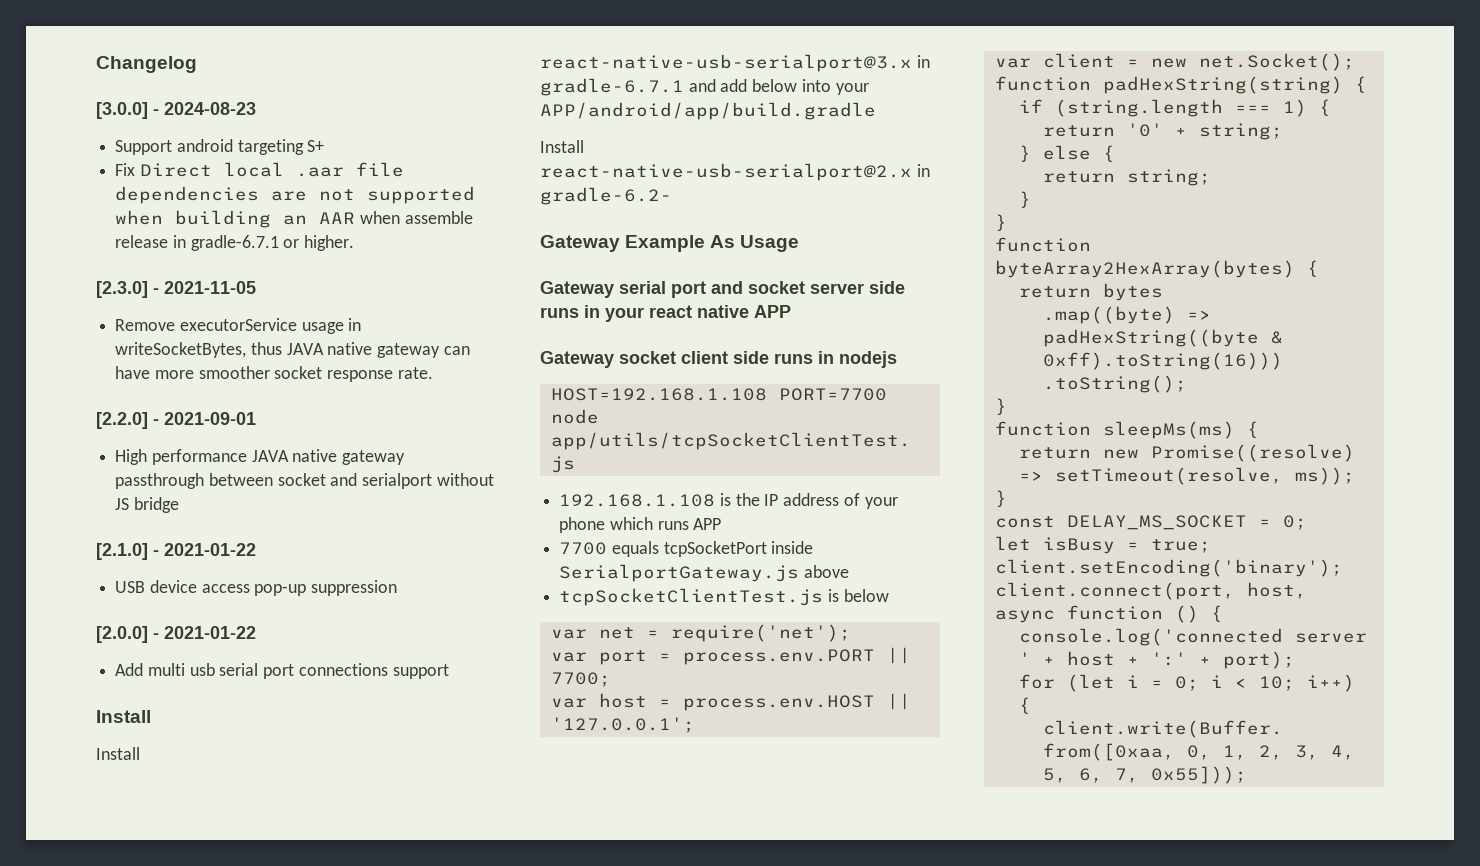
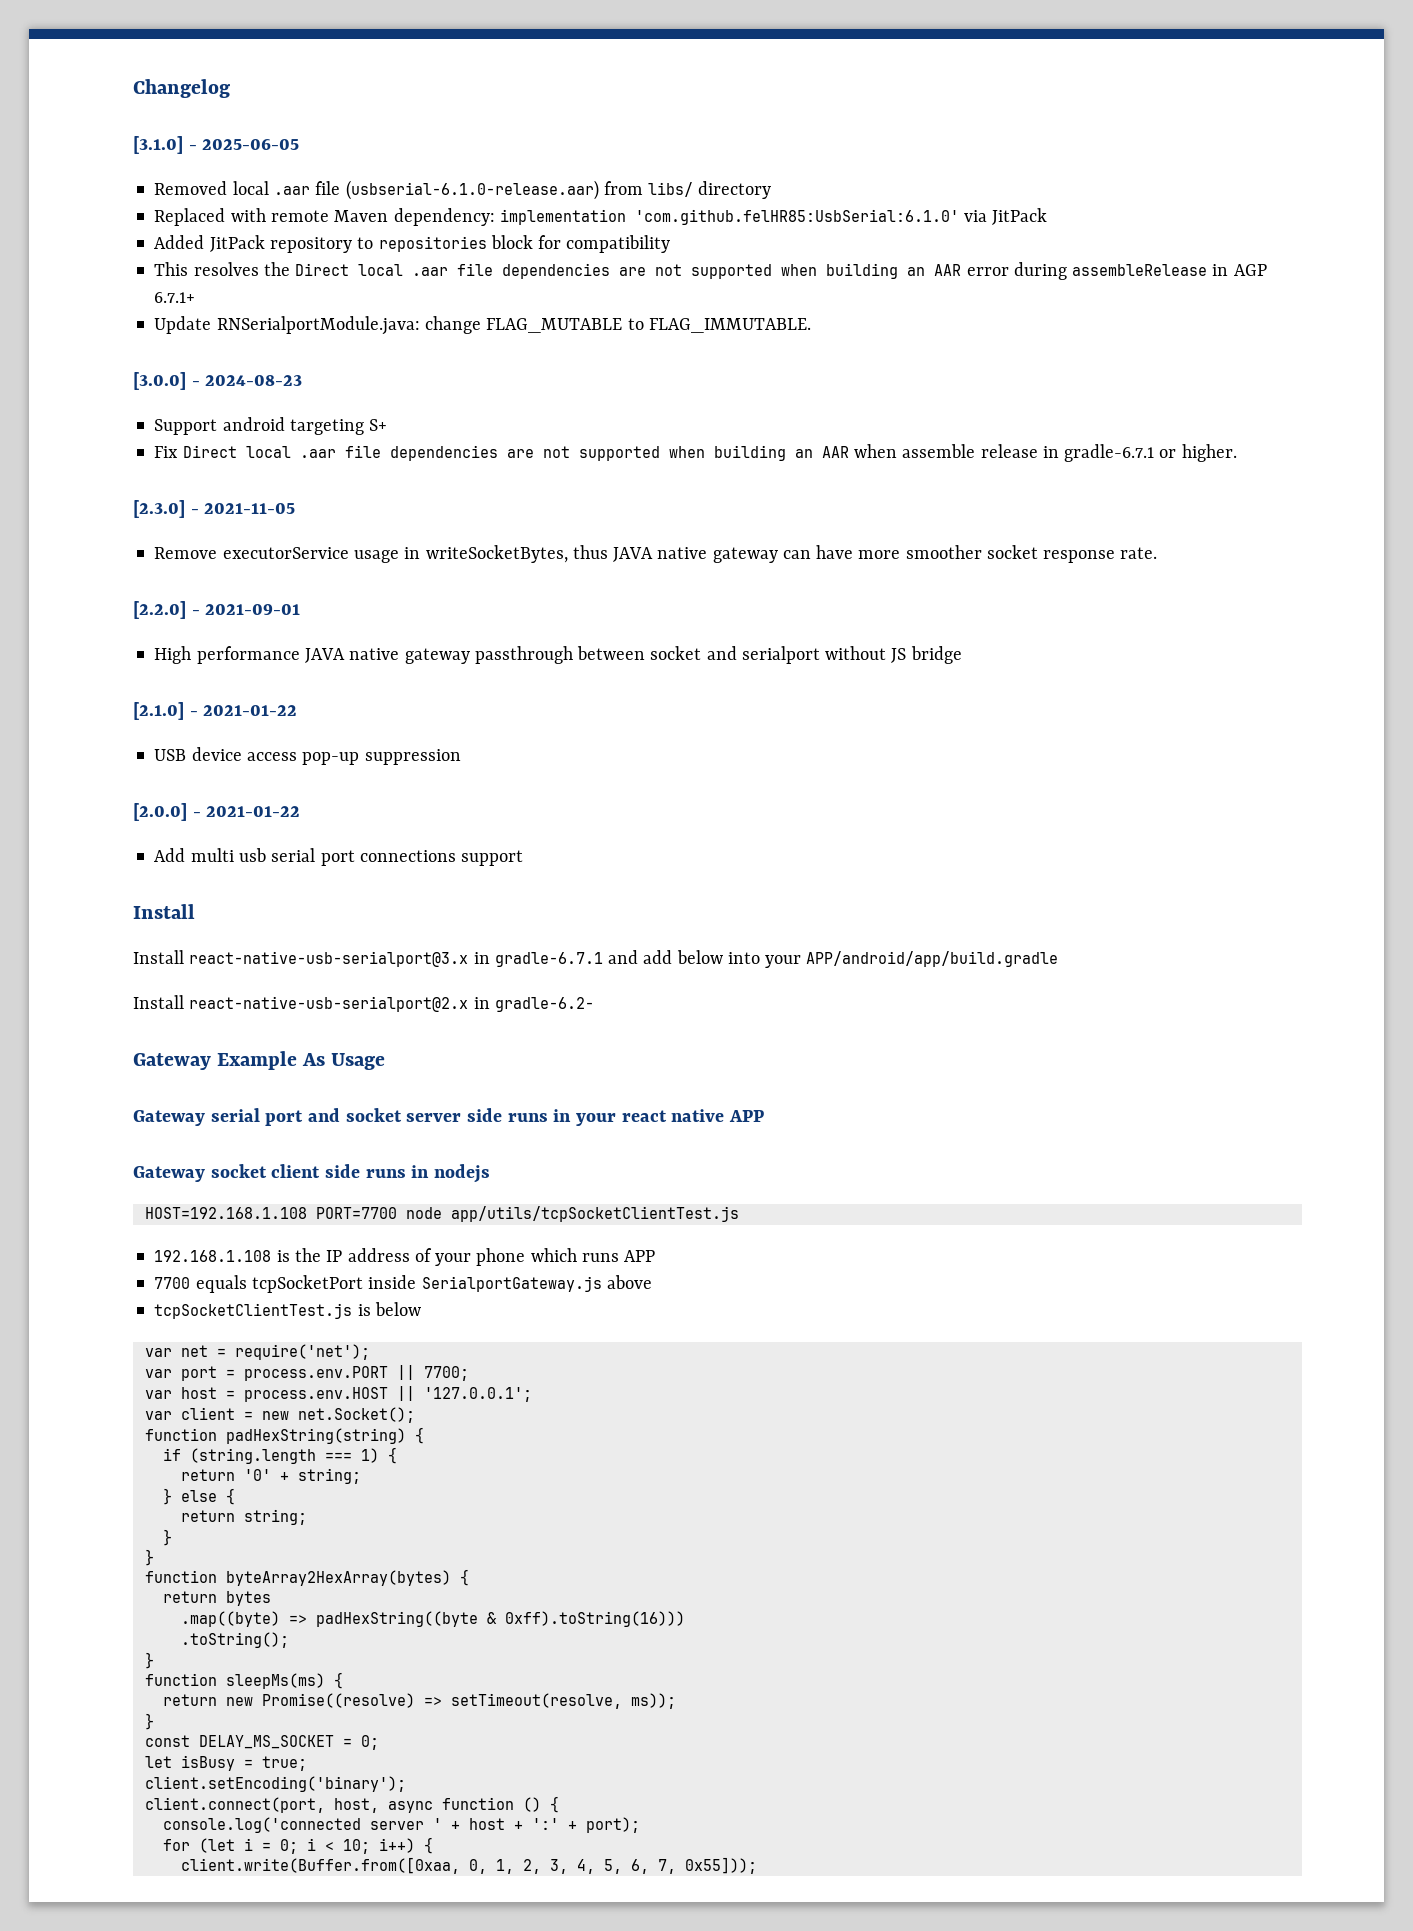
+ [3.1.0] - 2025-06-05
+ Removed local .aar file (usbserial-6.1.0-release.aar) from libs/ directory
+ Replaced with remote Maven dependency: implementation 'com.github.felHR85:UsbSerial:6.1.0' via JitPack
+ Added JitPack repository to repositories block for compatibility
+ This resolves the Direct local .aar file dependencies are not supported when building an AAR error during assembleRelease in AGP 6.7.1+
+ Update RNSerialportModule.java: change FLAG_MUTABLE to FLAG_IMMUTABLE.

